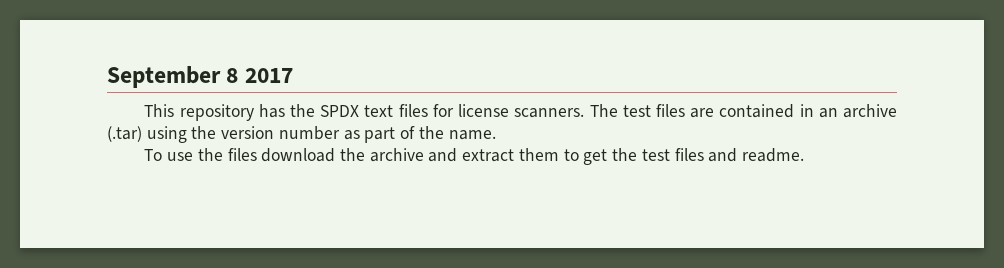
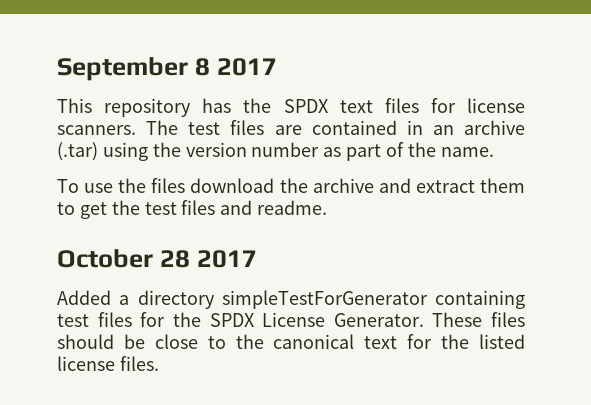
+ October 28 2017
+ Added a directory simpleTestForGenerator containing test files for the SPDX License Generator. These files should be close to the canonical text for the listed license files.

